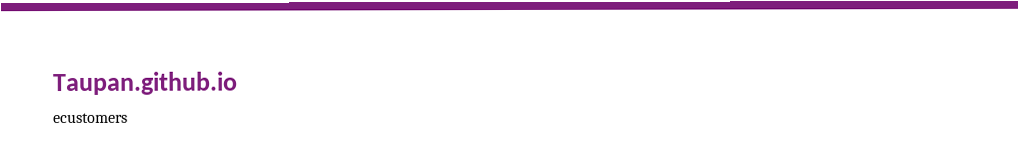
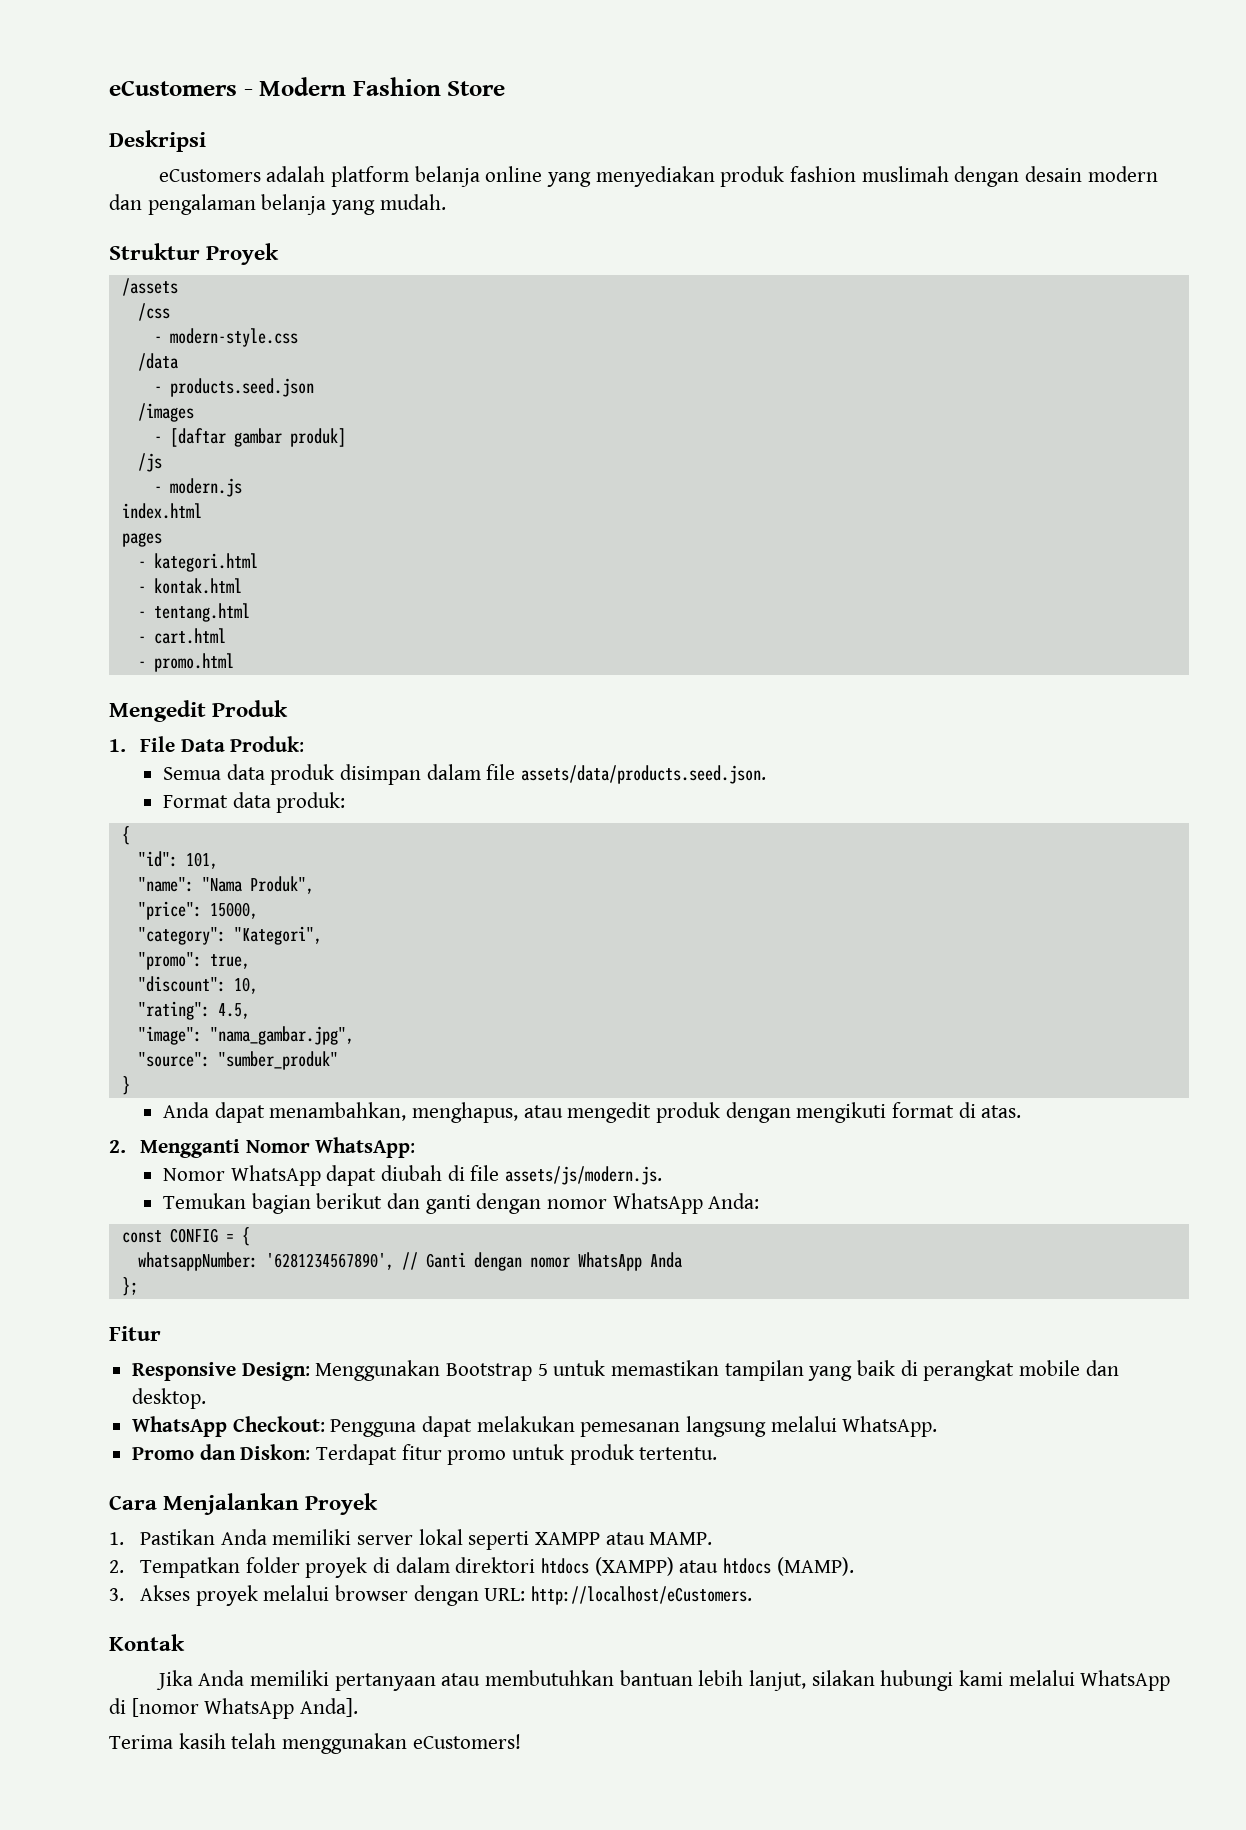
- Taupan.github.io
- ecustomers
+ eCustomers - Modern Fashion Store
+ Deskripsi
+ eCustomers adalah platform belanja online yang menyediakan produk fashion muslimah dengan desain modern dan pengalaman belanja yang mudah.
+ Struktur Proyek
+ /assets
+ /css
+ - modern-style.css
+ /data
+ - products.seed.json
+ /images
+ - [daftar gambar produk]
+ /js
+ - modern.js
+ index.html
+ pages
+ - kategori.html
+ - kontak.html
+ - tentang.html
+ - cart.html
+ - promo.html
+ Mengedit Produk
+ 1. File Data Produk:
+ Semua data produk disimpan dalam file assets/data/products.seed.json.
+ Format data produk:
+ {
+ "id": 101,
+ "name": "Nama Produk",
+ "price": 15000,
+ "category": "Kategori",
+ "promo": true,
+ "discount": 10,
+ "rating": 4.5,
+ "image": "nama_gambar.jpg",
+ "source": "sumber_produk"
+ }
+ Anda dapat menambahkan, menghapus, atau mengedit produk dengan mengikuti format di atas.
+ 2. Mengganti Nomor WhatsApp:
+ Nomor WhatsApp dapat diubah di file assets/js/modern.js.
+ Temukan bagian berikut dan ganti dengan nomor WhatsApp Anda:
+ const CONFIG = {
+ whatsappNumber: '6281234567890', // Ganti dengan nomor WhatsApp Anda
+ };
+ Fitur
+ Responsive Design: Menggunakan Bootstrap 5 untuk memastikan tampilan yang baik di perangkat mobile dan desktop.
+ WhatsApp Checkout: Pengguna dapat melakukan pemesanan langsung melalui WhatsApp.
+ Promo dan Diskon: Terdapat fitur promo untuk produk tertentu.
+ Cara Menjalankan Proyek
+ 1. Pastikan Anda memiliki server lokal seperti XAMPP atau MAMP.
+ 2. Tempatkan folder proyek di dalam direktori htdocs (XAMPP) atau htdocs (MAMP).
+ 3. Akses proyek melalui browser dengan URL: http://localhost/eCustomers.
+ Kontak
+ Jika Anda memiliki pertanyaan atau membutuhkan bantuan lebih lanjut, silakan hubungi kami melalui WhatsApp di [nomor WhatsApp Anda].
+ Terima kasih telah menggunakan eCustomers!

